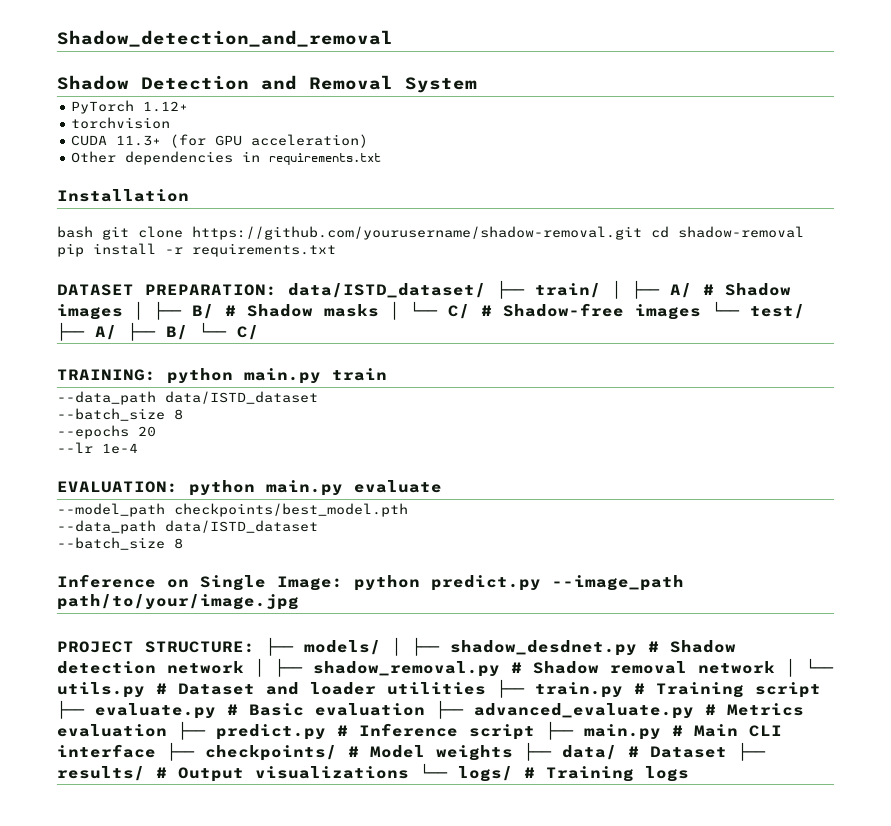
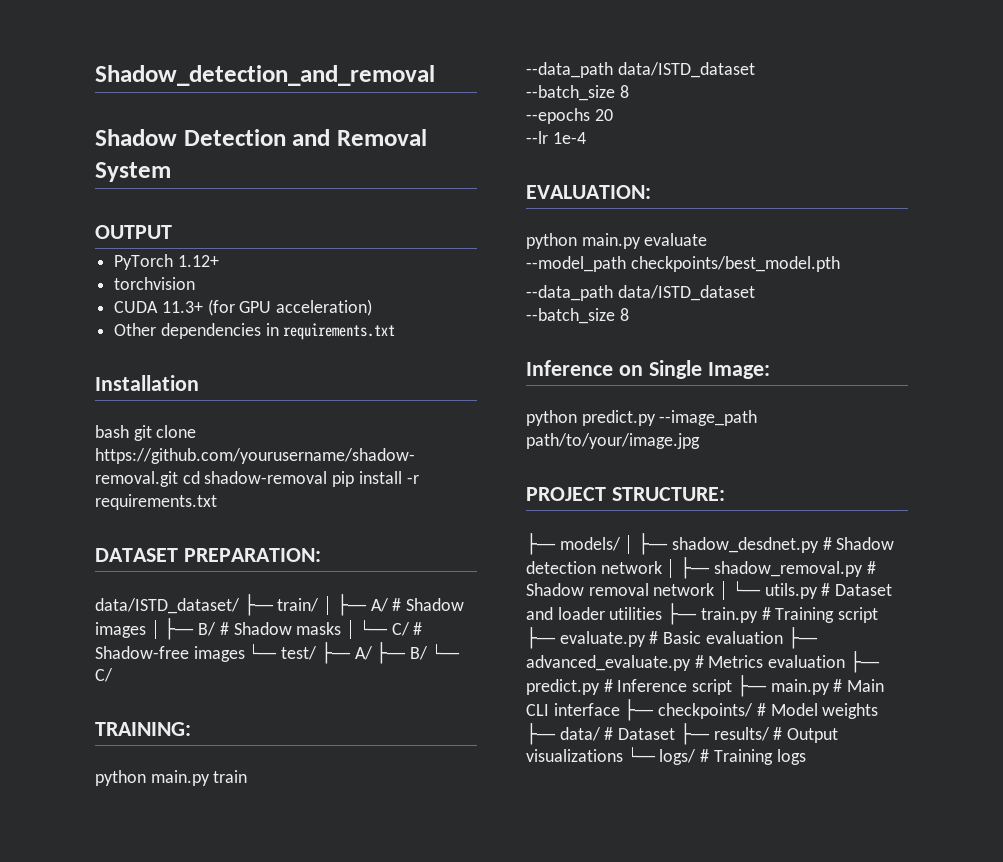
+ OUTPUT
- DATASET PREPARATION: data/ISTD_dataset/ ├── train/ │ ├── A/ # Shadow images │ ├── B/ # Shadow masks │ └── C/ # Shadow-free images └── test/ ├── A/ ├── B/ └── C/
+ DATASET PREPARATION:
+ data/ISTD_dataset/ ├── train/ │ ├── A/ # Shadow images │ ├── B/ # Shadow masks │ └── C/ # Shadow-free images └── test/ ├── A/ ├── B/ └── C/
- TRAINING: python main.py train
+ TRAINING:
+ python main.py train
- EVALUATION: python main.py evaluate
+ EVALUATION:
+ python main.py evaluate
- Inference on Single Image: python predict.py --image_path path/to/your/image.jpg
+ Inference on Single Image:
+ python predict.py --image_path path/to/your/image.jpg
- PROJECT STRUCTURE: ├── models/ │ ├── shadow_desdnet.py # Shadow detection network │ ├── shadow_removal.py # Shadow removal network │ └── utils.py # Dataset and loader utilities ├── train.py # Training script ├── evaluate.py # Basic evaluation ├── advanced_evaluate.py # Metrics evaluation ├── predict.py # Inference script ├── main.py # Main CLI interface ├── checkpoints/ # Model weights ├── data/ # Dataset ├── results/ # Output visualizations └── logs/ # Training logs
+ PROJECT STRUCTURE:
+ ├── models/ │ ├── shadow_desdnet.py # Shadow detection network │ ├── shadow_removal.py # Shadow removal network │ └── utils.py # Dataset and loader utilities ├── train.py # Training script ├── evaluate.py # Basic evaluation ├── advanced_evaluate.py # Metrics evaluation ├── predict.py # Inference script ├── main.py # Main CLI interface ├── checkpoints/ # Model weights ├── data/ # Dataset ├── results/ # Output visualizations └── logs/ # Training logs

